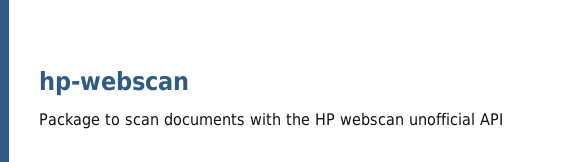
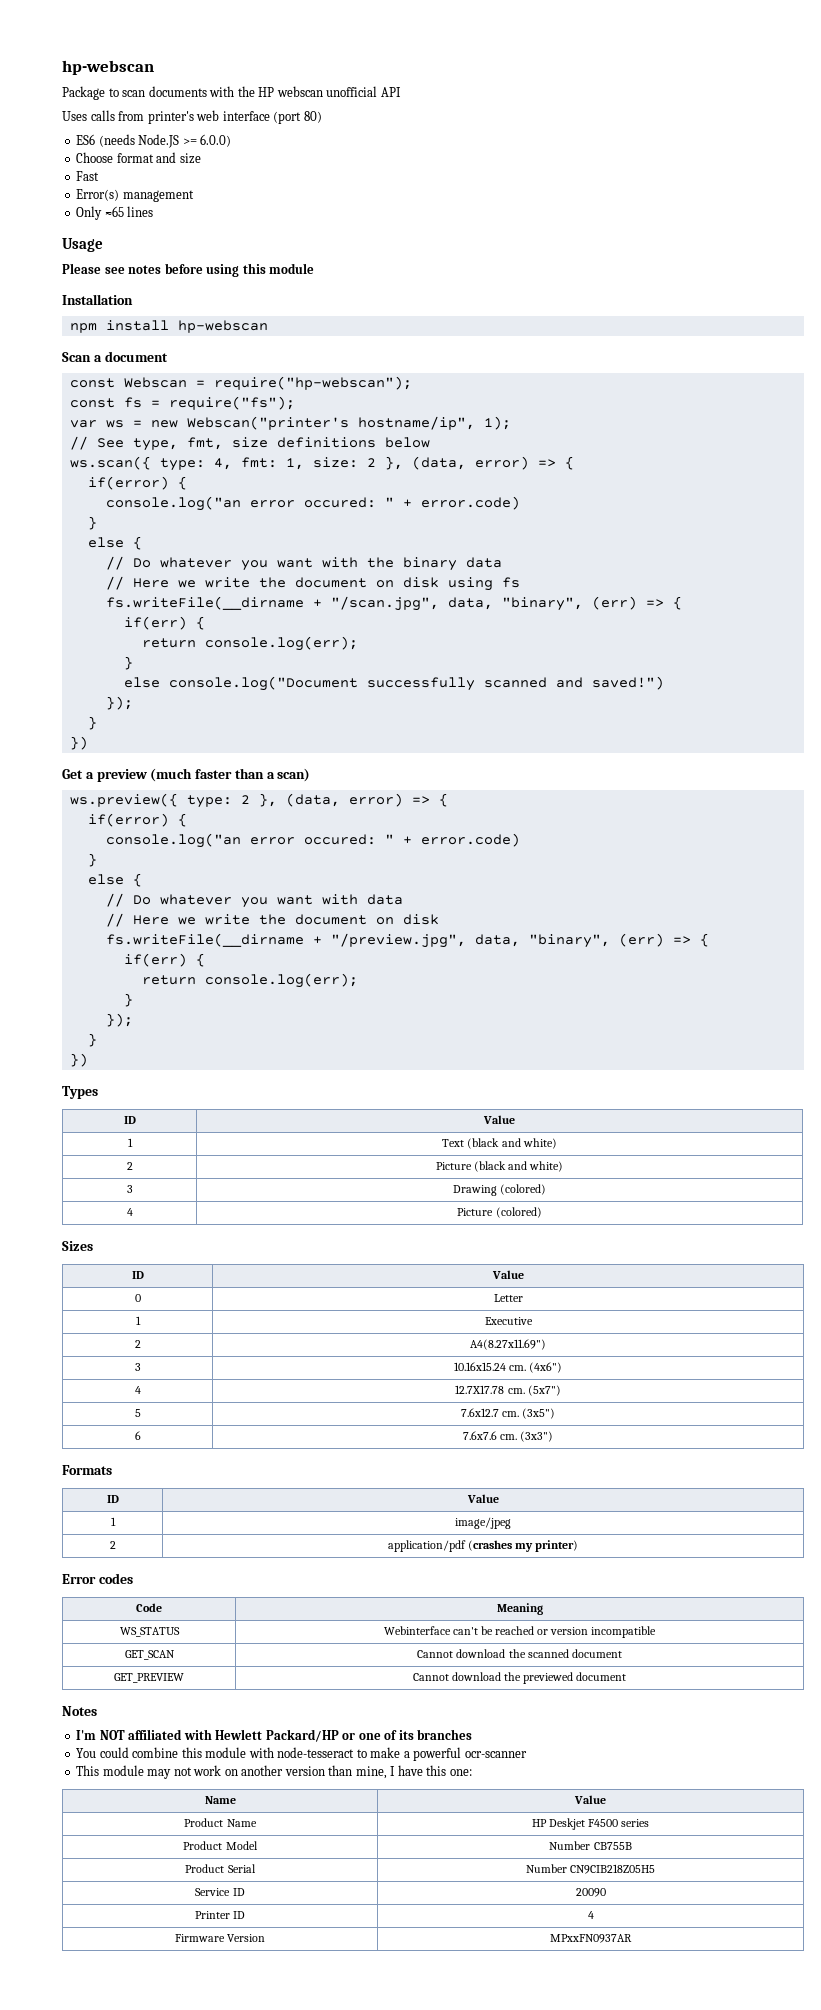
+ Uses calls from printer's web interface (port 80)
+ ES6 (needs Node.JS >= 6.0.0)
+ Choose format and size
+ Fast
+ Error(s) management
+ Only ≈65 lines
+ Usage
+ Please see notes before using this module
+ Installation
+ npm install hp-webscan
+ Scan a document
+ const Webscan = require("hp-webscan");
+ const fs = require("fs");
+ var ws = new Webscan("printer's hostname/ip", 1);
+ // See type, fmt, size definitions below
+ ws.scan({ type: 4, fmt: 1, size: 2 }, (data, error) => {
+ if(error) {
+ console.log("an error occured: " + error.code)
+ }
+ else {
+ // Do whatever you want with the binary data
+ // Here we write the document on disk using fs
+ fs.writeFile(__dirname + "/scan.jpg", data, "binary", (err) => {
+ if(err) {
+ return console.log(err);
+ }
+ else console.log("Document successfully scanned and saved!")
+ });
+ }
+ })
+ Get a preview (much faster than a scan)
+ ws.preview({ type: 2 }, (data, error) => {
+ if(error) {
+ console.log("an error occured: " + error.code)
+ }
+ else {
+ // Do whatever you want with data
+ // Here we write the document on disk
+ fs.writeFile(__dirname + "/preview.jpg", data, "binary", (err) => {
+ if(err) {
+ return console.log(err);
+ }
+ });
+ }
+ })
+ Types
+ ID | Value
+ 1 | Text (black and white)
+ 2 | Picture (black and white)
+ 3 | Drawing (colored)
+ 4 | Picture (colored)
+ Sizes
+ ID | Value
+ 0 | Letter
+ 1 | Executive
+ 2 | A4(8.27x11.69")
+ 3 | 10.16x15.24 cm. (4x6")
+ 4 | 12.7X17.78 cm. (5x7")
+ 5 | 7.6x12.7 cm. (3x5")
+ 6 | 7.6x7.6 cm. (3x3")
+ Formats
+ ID | Value
+ 1 | image/jpeg
+ 2 | application/pdf (crashes my printer)
+ Error codes
+ Code | Meaning
+ WS_STATUS | Webinterface can't be reached or version incompatible
+ GET_SCAN | Cannot download the scanned document
+ GET_PREVIEW | Cannot download the previewed document
+ Notes
+ I'm NOT affiliated with Hewlett Packard/HP or one of its branches
+ You could combine this module with node-tesseract to make a powerful ocr-scanner
+ This module may not work on another version than mine, I have this one:
+ Name | Value
+ Product Name | HP Deskjet F4500 series
+ Product Model | Number CB755B
+ Product Serial | Number CN9CIB218Z05H5
+ Service ID | 20090
+ Printer ID | 4
+ Firmware Version | MPxxFN0937AR

